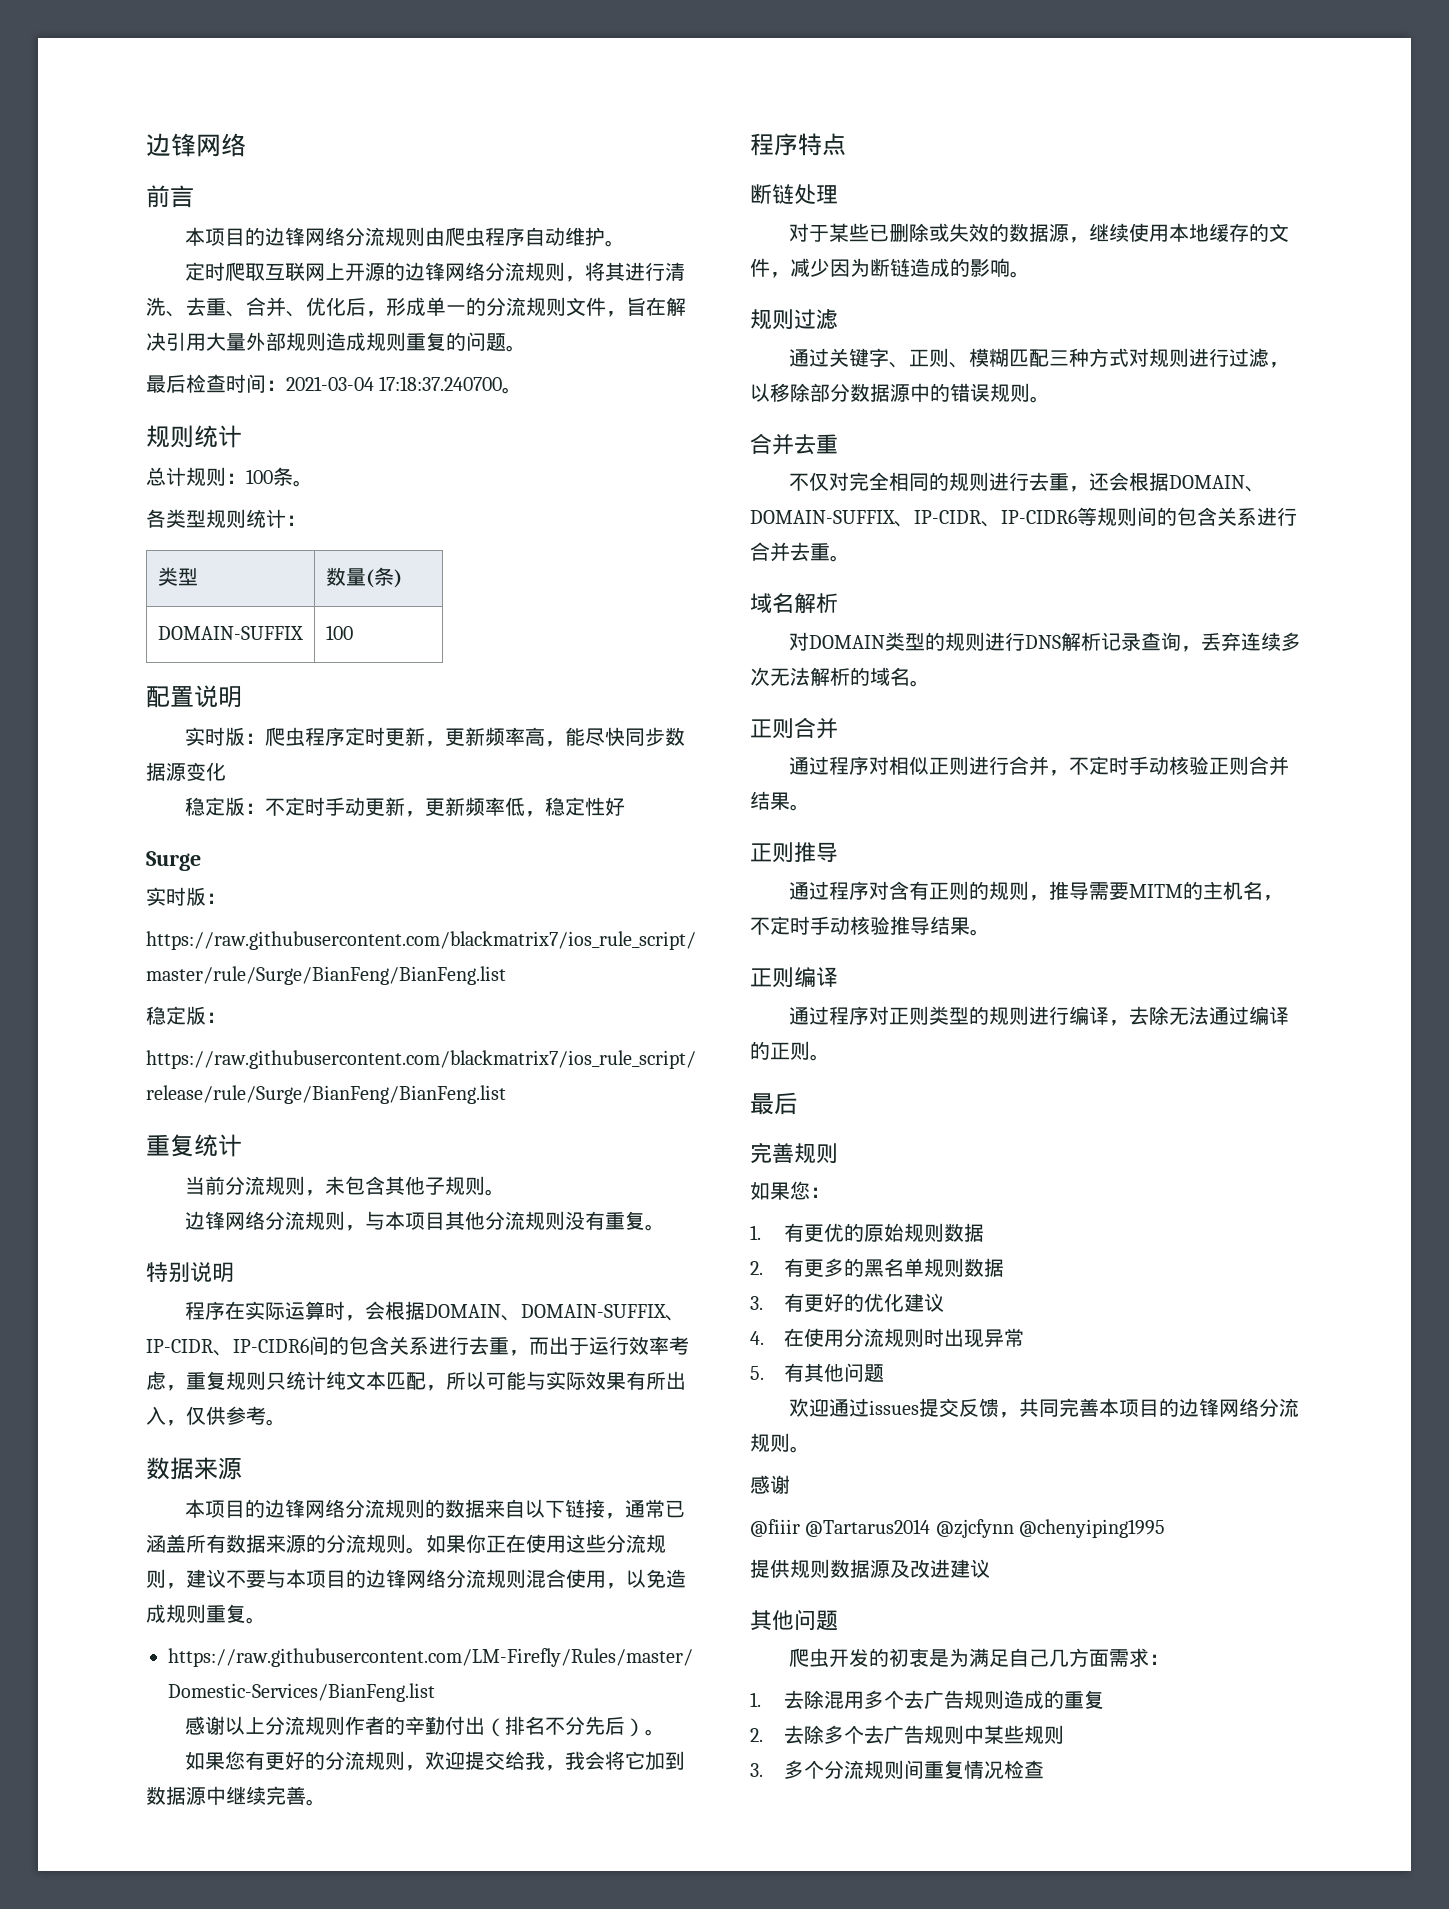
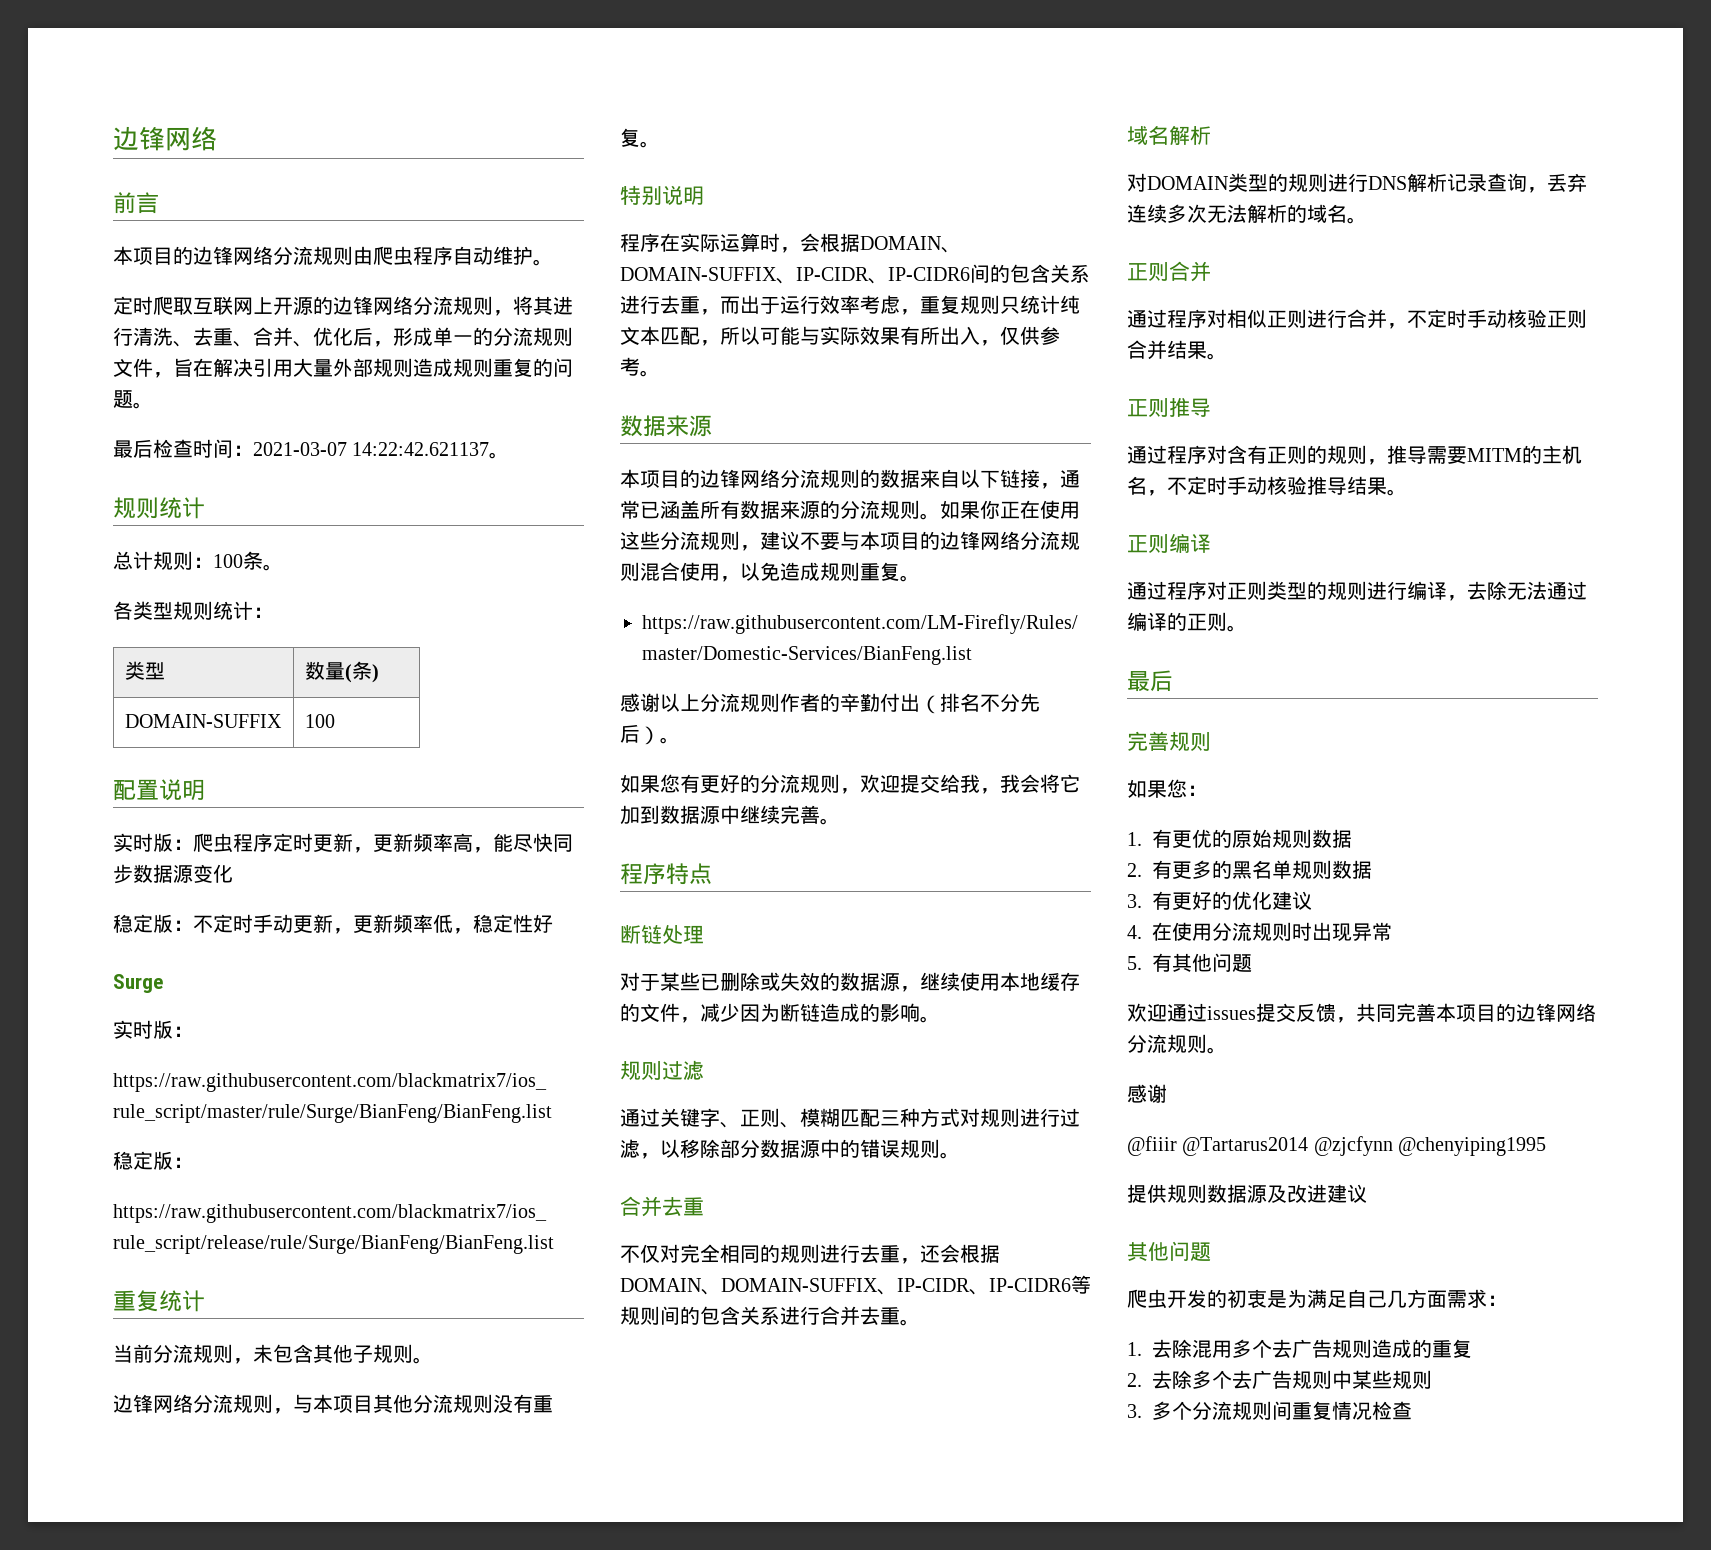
- 最后检查时间：2021-03-04 17:18:37.240700。
+ 最后检查时间：2021-03-07 14:22:42.621137。

